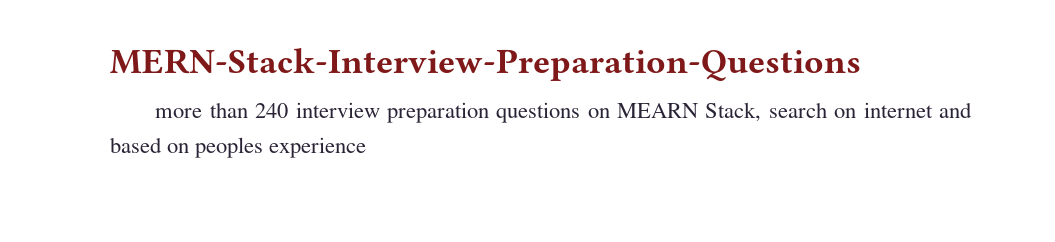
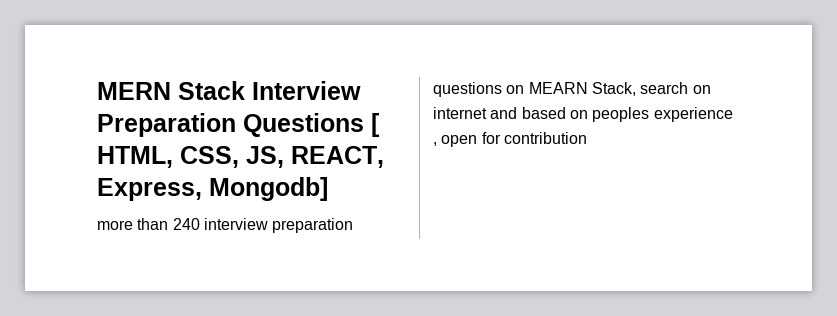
- MERN-Stack-Interview-Preparation-Questions
+ MERN Stack Interview Preparation Questions [ HTML, CSS, JS, REACT, Express, Mongodb]
- more than 240 interview preparation questions on MEARN Stack, search on internet and based on peoples experience
+ more than 240 interview preparation questions on MEARN Stack, search on internet and based on peoples experience , open for contribution

